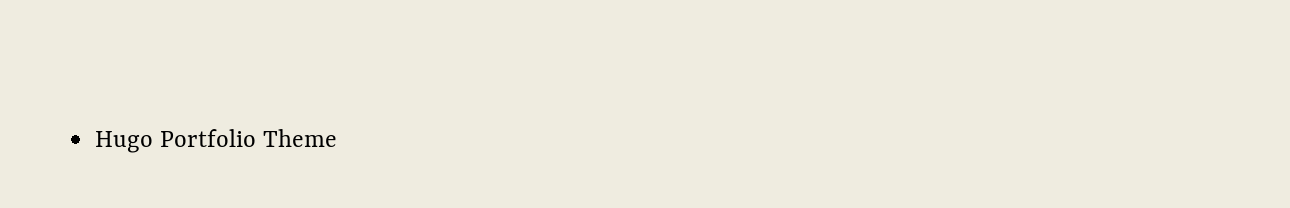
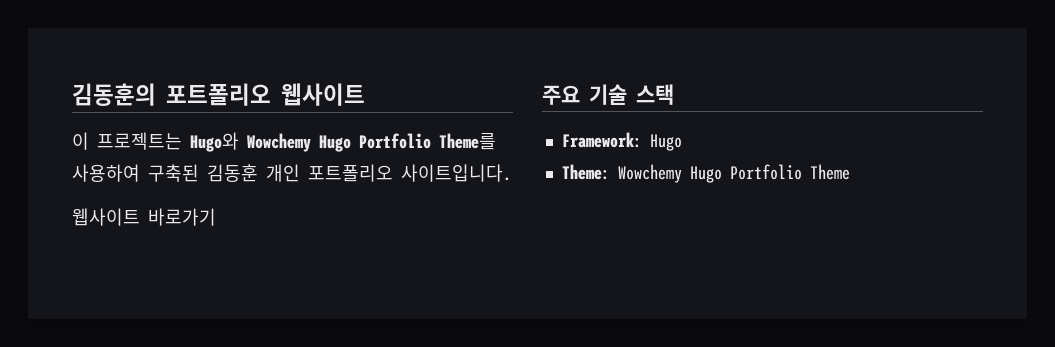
- Hugo Portfolio Theme
+ 김동훈의 포트폴리오 웹사이트
+ 이 프로젝트는 Hugo와 Wowchemy Hugo Portfolio Theme를 사용하여 구축된 김동훈 개인 포트폴리오 사이트입니다.
+ 웹사이트 바로가기
+ 주요 기술 스택
+ Framework: Hugo
+ Theme: Wowchemy Hugo Portfolio Theme

